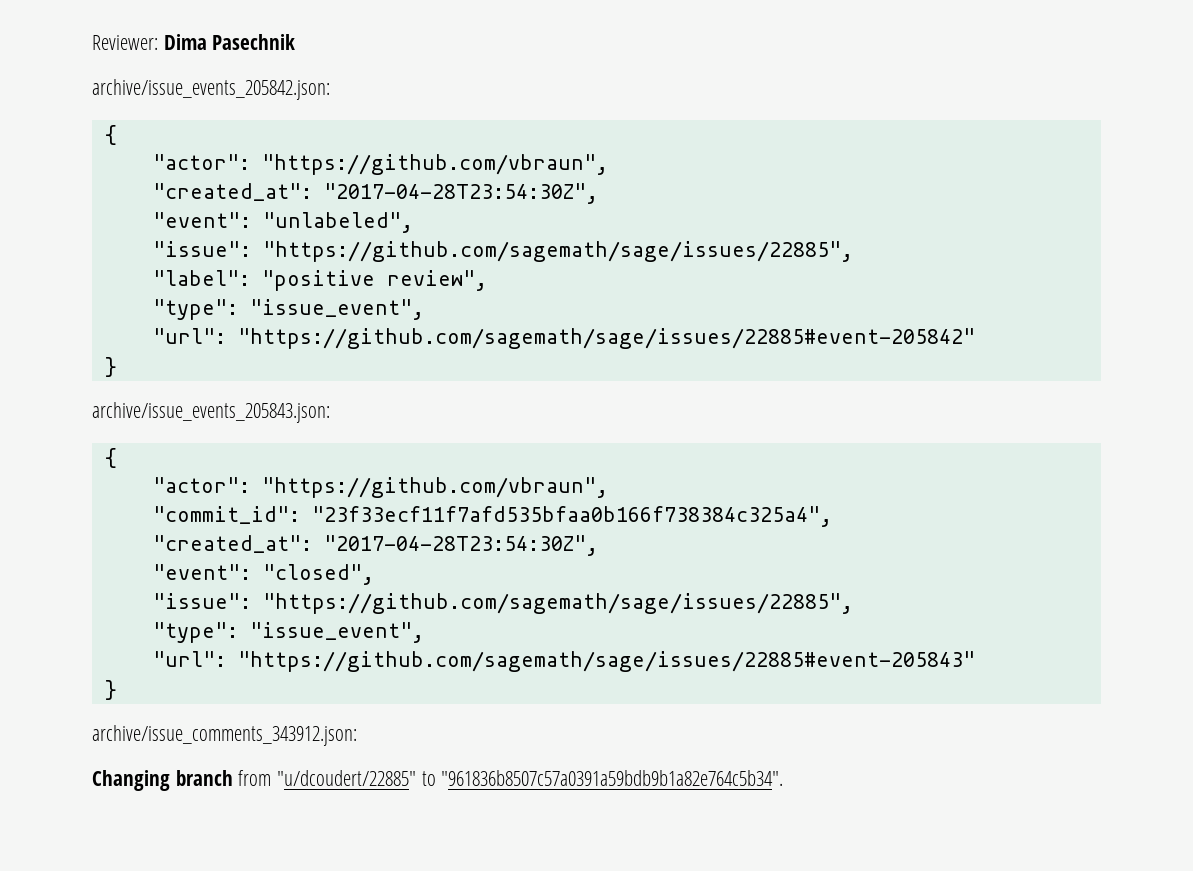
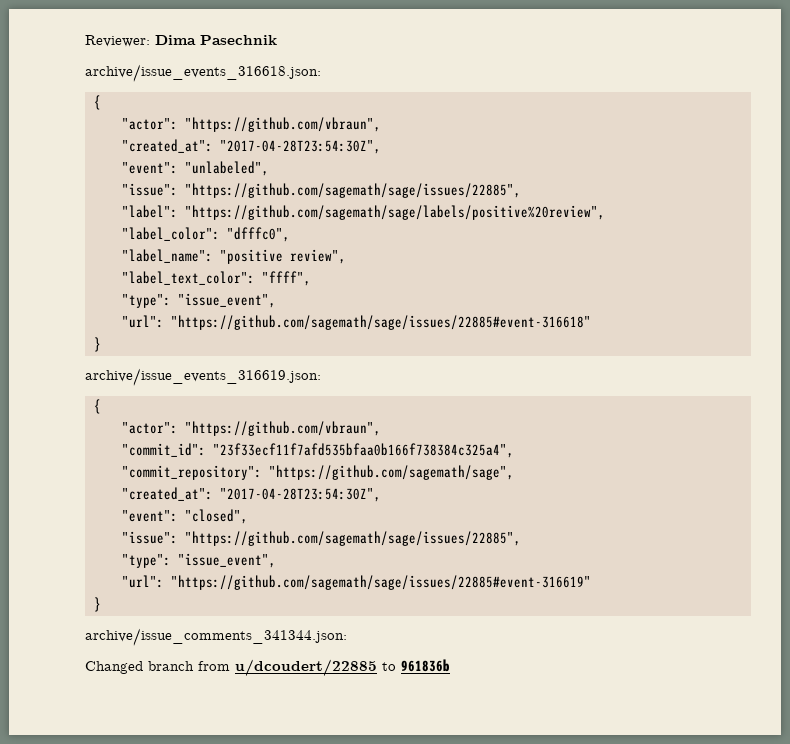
- archive/issue_events_205842.json:
+ archive/issue_events_316618.json:
- "label": "positive review",
+ "label": "https://github.com/sagemath/sage/labels/positive%20review",
+ "label_color": "dfffc0",
+ "label_name": "positive review",
+ "label_text_color": "ffff",
  "type": "issue_event",
- "url": "https://github.com/sagemath/sage/issues/22885#event-205842"
+ "url": "https://github.com/sagemath/sage/issues/22885#event-316618"
  }
- archive/issue_events_205843.json:
+ archive/issue_events_316619.json:
+ "commit_repository": "https://github.com/sagemath/sage",
- "url": "https://github.com/sagemath/sage/issues/22885#event-205843"
+ "url": "https://github.com/sagemath/sage/issues/22885#event-316619"
  }
- archive/issue_comments_343912.json:
- Changing branch from "u/dcoudert/22885" to "961836b8507c57a0391a59bdb9b1a82e764c5b34".
+ archive/issue_comments_341344.json:
+ Changed branch from u/dcoudert/22885 to 961836b

